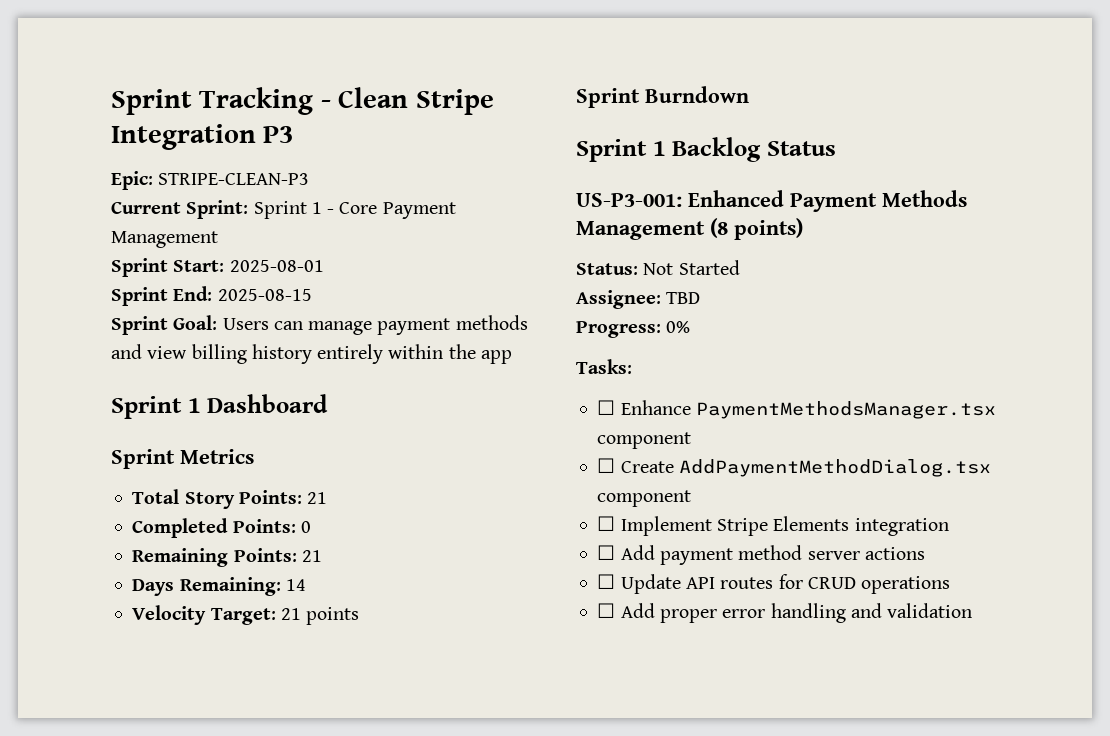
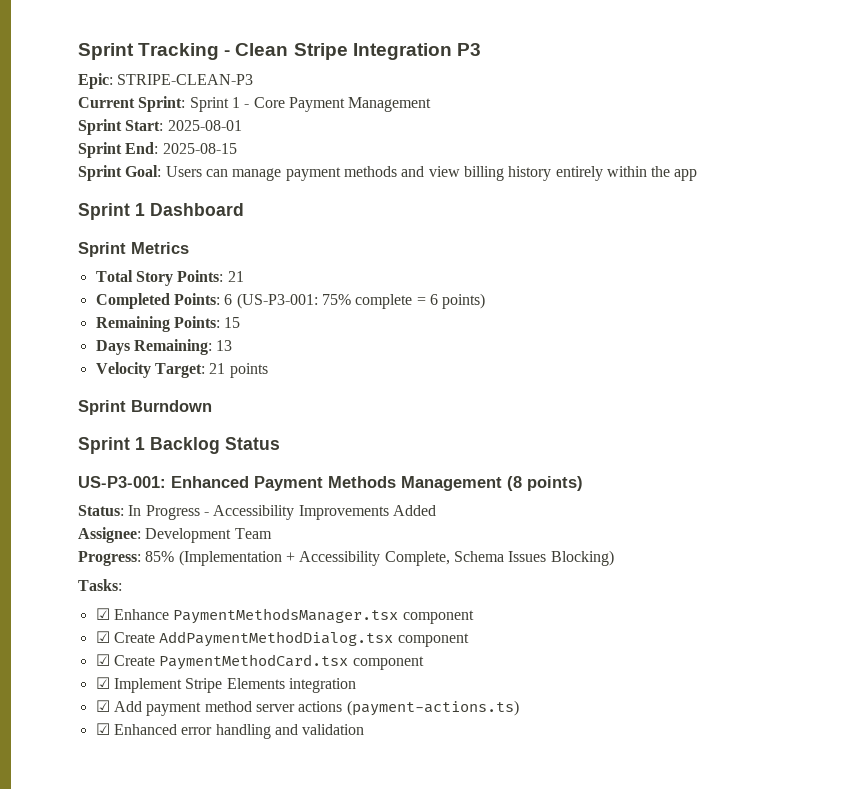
- Completed Points: 0
+ Completed Points: 6 (US-P3-001: 75% complete = 6 points)
- Remaining Points: 21
+ Remaining Points: 15
- Days Remaining: 14
+ Days Remaining: 13
- Status: Not Started
+ Status: In Progress - Accessibility Improvements Added
- Assignee: TBD
+ Assignee: Development Team
- Progress: 0%
+ Progress: 85% (Implementation + Accessibility Complete, Schema Issues Blocking)
- ☐ Enhance PaymentMethodsManager.tsx component
+ ☑ Enhance PaymentMethodsManager.tsx component
- ☐ Create AddPaymentMethodDialog.tsx component
+ ☑ Create AddPaymentMethodDialog.tsx component
- ☐ Implement Stripe Elements integration
+ ☑ Create PaymentMethodCard.tsx component
+ ☑ Implement Stripe Elements integration
- ☐ Add payment method server actions
- ☐ Update API routes for CRUD operations
- ☐ Add proper error handling and validation
+ ☑ Add payment method server actions (payment-actions.ts)
+ ☑ Enhanced error handling and validation

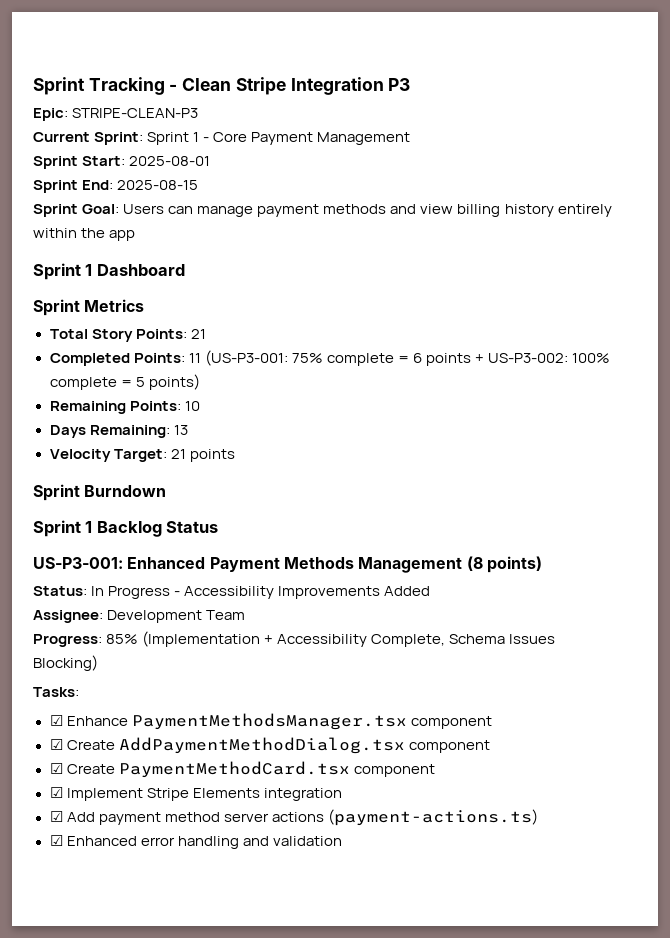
- Completed Points: 6 (US-P3-001: 75% complete = 6 points)
+ Completed Points: 11 (US-P3-001: 75% complete = 6 points + US-P3-002: 100% complete = 5 points)
- Remaining Points: 15
+ Remaining Points: 10

